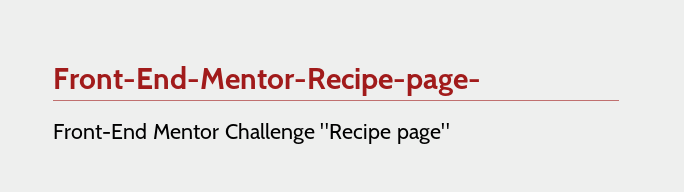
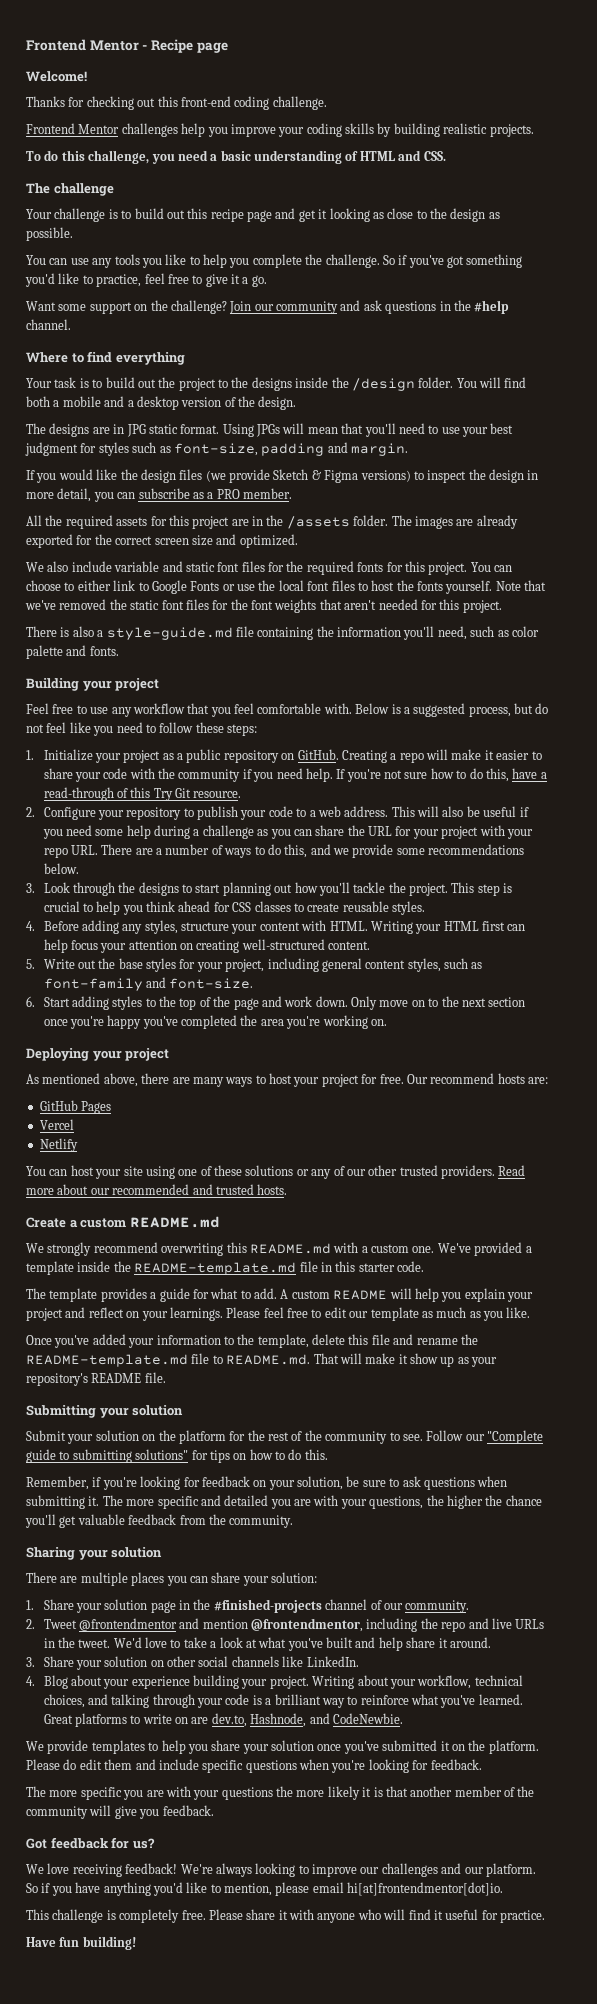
- Front-End-Mentor-Recipe-page-
- Front-End Mentor Challenge "Recipe page"
+ Frontend Mentor - Recipe page
+ Welcome!
+ Thanks for checking out this front-end coding challenge.
+ Frontend Mentor challenges help you improve your coding skills by building realistic projects.
+ To do this challenge, you need a basic understanding of HTML and CSS.
+ The challenge
+ Your challenge is to build out this recipe page and get it looking as close to the design as possible.
+ You can use any tools you like to help you complete the challenge. So if you've got something you'd like to practice, feel free to give it a go.
+ Want some support on the challenge? Join our community and ask questions in the #help channel.
+ Where to find everything
+ Your task is to build out the project to the designs inside the /design folder. You will find both a mobile and a desktop version of the design.
+ The designs are in JPG static format. Using JPGs will mean that you'll need to use your best judgment for styles such as font-size, padding and margin.
+ If you would like the design files (we provide Sketch & Figma versions) to inspect the design in more detail, you can subscribe as a PRO member.
+ All the required assets for this project are in the /assets folder. The images are already exported for the correct screen size and optimized.
+ We also include variable and static font files for the required fonts for this project. You can choose to either link to Google Fonts or use the local font files to host the fonts yourself. Note that we've removed the static font files for the font weights that aren't needed for this project.
+ There is also a style-guide.md file containing the information you'll need, such as color palette and fonts.
+ Building your project
+ Feel free to use any workflow that you feel comfortable with. Below is a suggested process, but do not feel like you need to follow these steps:
+ 1. Initialize your project as a public repository on GitHub. Creating a repo will make it easier to share your code with the community if you need help. If you're not sure how to do this, have a read-through of this Try Git resource.
+ 2. Configure your repository to publish your code to a web address. This will also be useful if you need some help during a challenge as you can share the URL for your project with your repo URL. There are a number of ways to do this, and we provide some recommendations below.
+ 3. Look through the designs to start planning out how you'll tackle the project. This step is crucial to help you think ahead for CSS classes to create reusable styles.
+ 4. Before adding any styles, structure your content with HTML. Writing your HTML first can help focus your attention on creating well-structured content.
+ 5. Write out the base styles for your project, including general content styles, such as font-family and font-size.
+ 6. Start adding styles to the top of the page and work down. Only move on to the next section once you're happy you've completed the area you're working on.
+ Deploying your project
+ As mentioned above, there are many ways to host your project for free. Our recommend hosts are:
+ GitHub Pages
+ Vercel
+ Netlify
+ You can host your site using one of these solutions or any of our other trusted providers. Read more about our recommended and trusted hosts.
+ Create a custom README.md
+ We strongly recommend overwriting this README.md with a custom one. We've provided a template inside the README-template.md file in this starter code.
+ The template provides a guide for what to add. A custom README will help you explain your project and reflect on your learnings. Please feel free to edit our template as much as you like.
+ Once you've added your information to the template, delete this file and rename the README-template.md file to README.md. That will make it show up as your repository's README file.
+ Submitting your solution
+ Submit your solution on the platform for the rest of the community to see. Follow our "Complete guide to submitting solutions" for tips on how to do this.
+ Remember, if you're looking for feedback on your solution, be sure to ask questions when submitting it. The more specific and detailed you are with your questions, the higher the chance you'll get valuable feedback from the community.
+ Sharing your solution
+ There are multiple places you can share your solution:
+ 1. Share your solution page in the #finished-projects channel of our community.
+ 2. Tweet @frontendmentor and mention @frontendmentor, including the repo and live URLs in the tweet. We'd love to take a look at what you've built and help share it around.
+ 3. Share your solution on other social channels like LinkedIn.
+ 4. Blog about your experience building your project. Writing about your workflow, technical choices, and talking through your code is a brilliant way to reinforce what you've learned. Great platforms to write on are dev.to, Hashnode, and CodeNewbie.
+ We provide templates to help you share your solution once you've submitted it on the platform. Please do edit them and include specific questions when you're looking for feedback.
+ The more specific you are with your questions the more likely it is that another member of the community will give you feedback.
+ Got feedback for us?
+ We love receiving feedback! We're always looking to improve our challenges and our platform. So if you have anything you'd like to mention, please email hi[at]frontendmentor[dot]io.
+ This challenge is completely free. Please share it with anyone who will find it useful for practice.
+ Have fun building!

